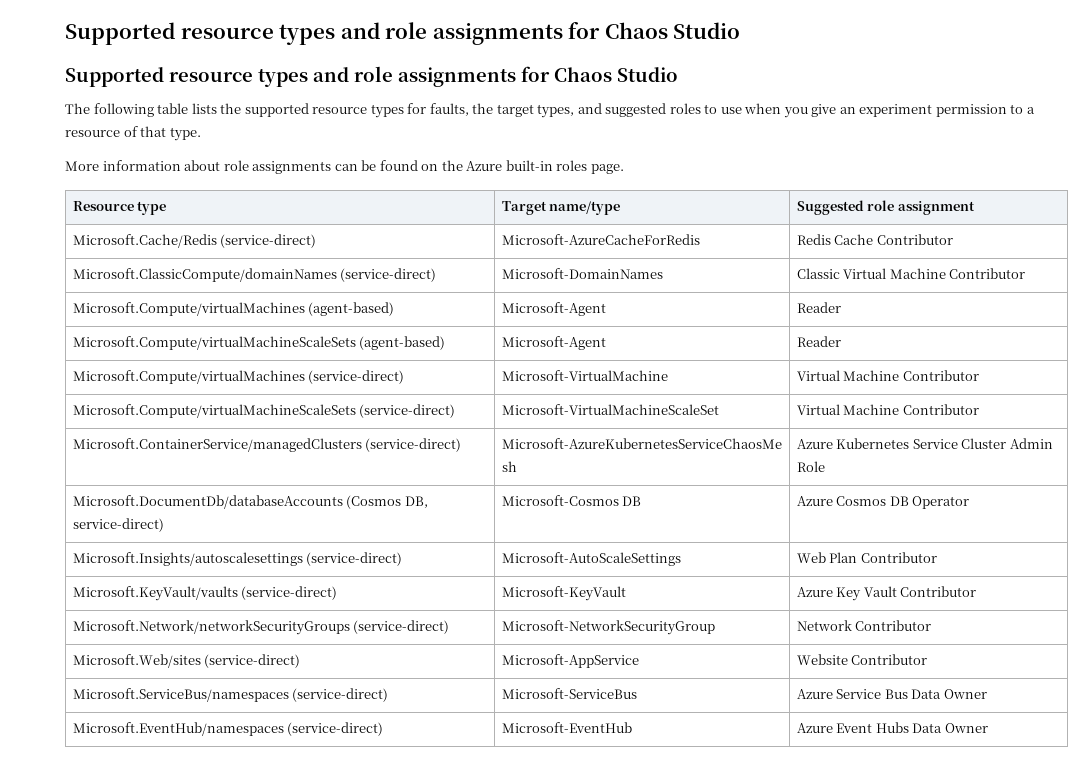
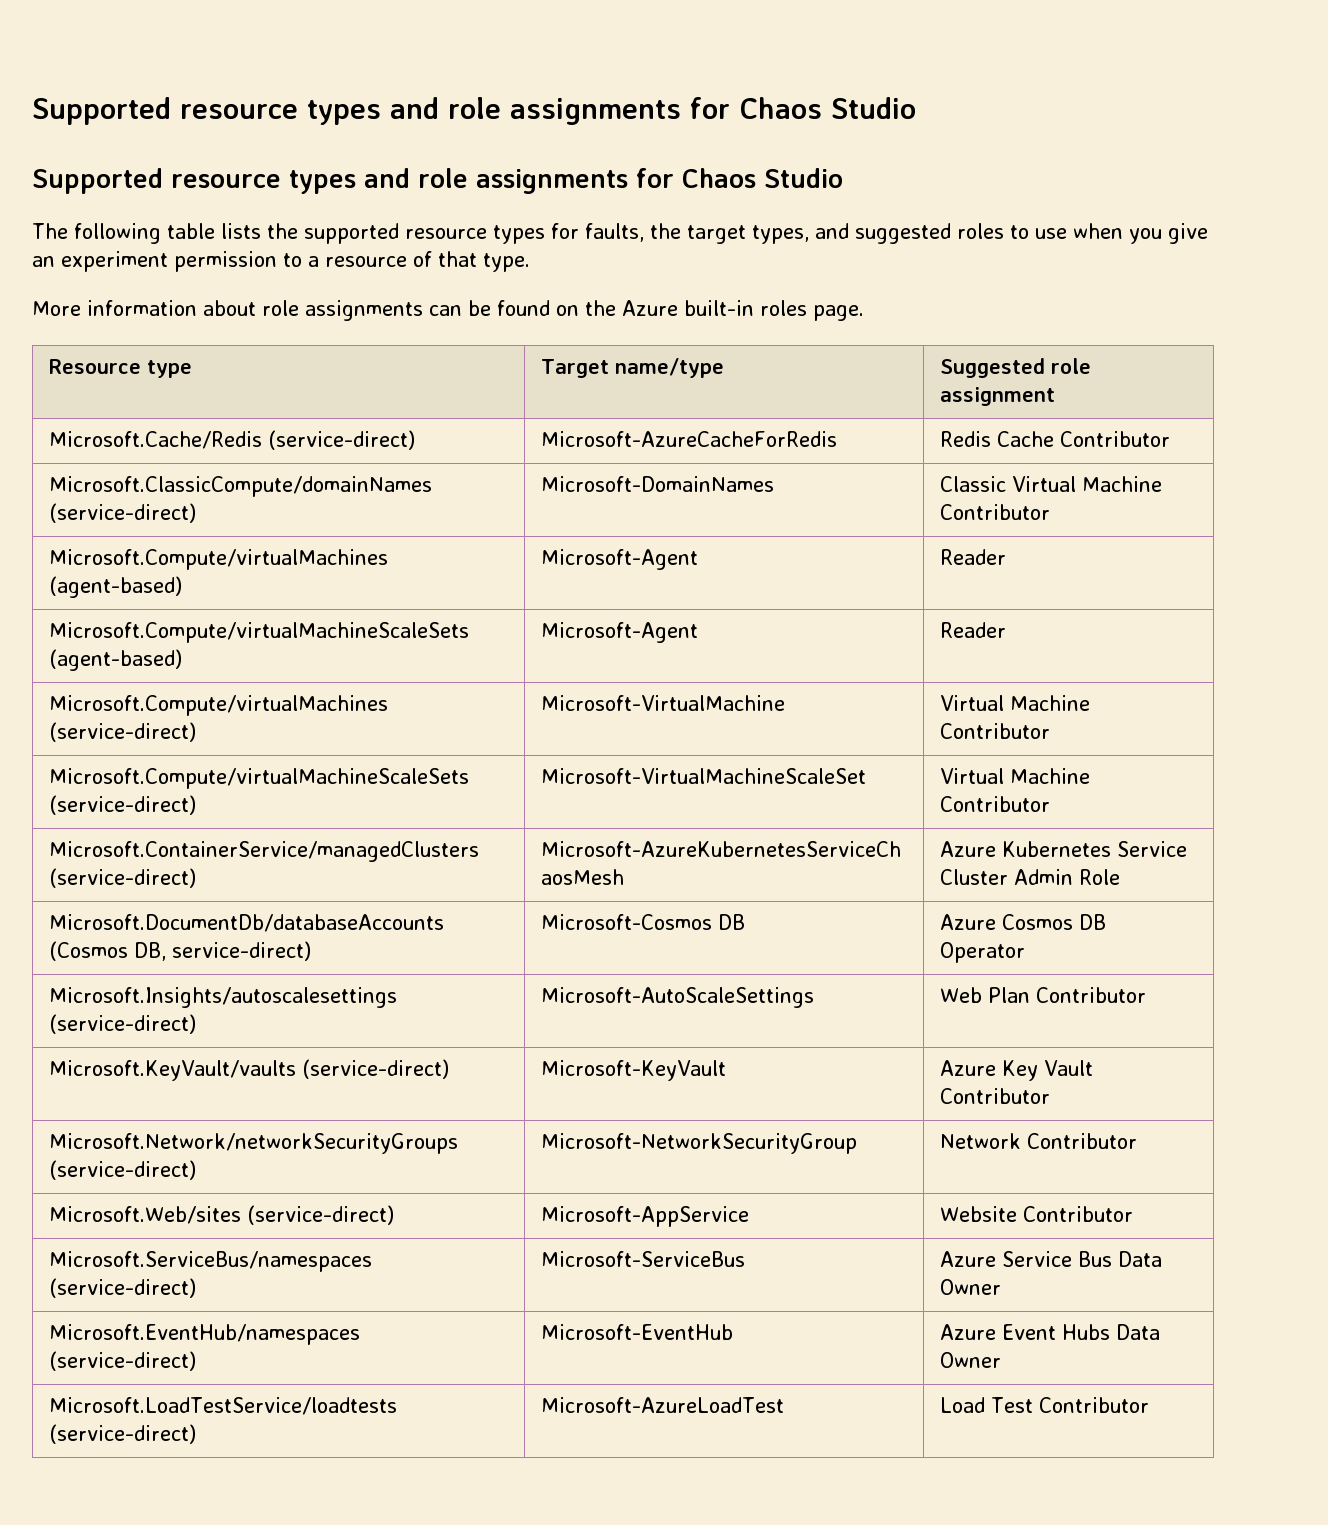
+ Microsoft.LoadTestService/loadtests (service-direct) | Microsoft-AzureLoadTest | Load Test Contributor

